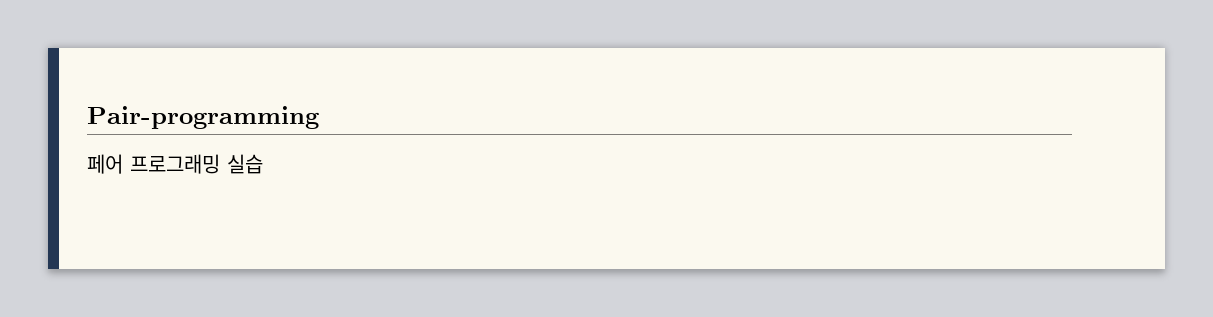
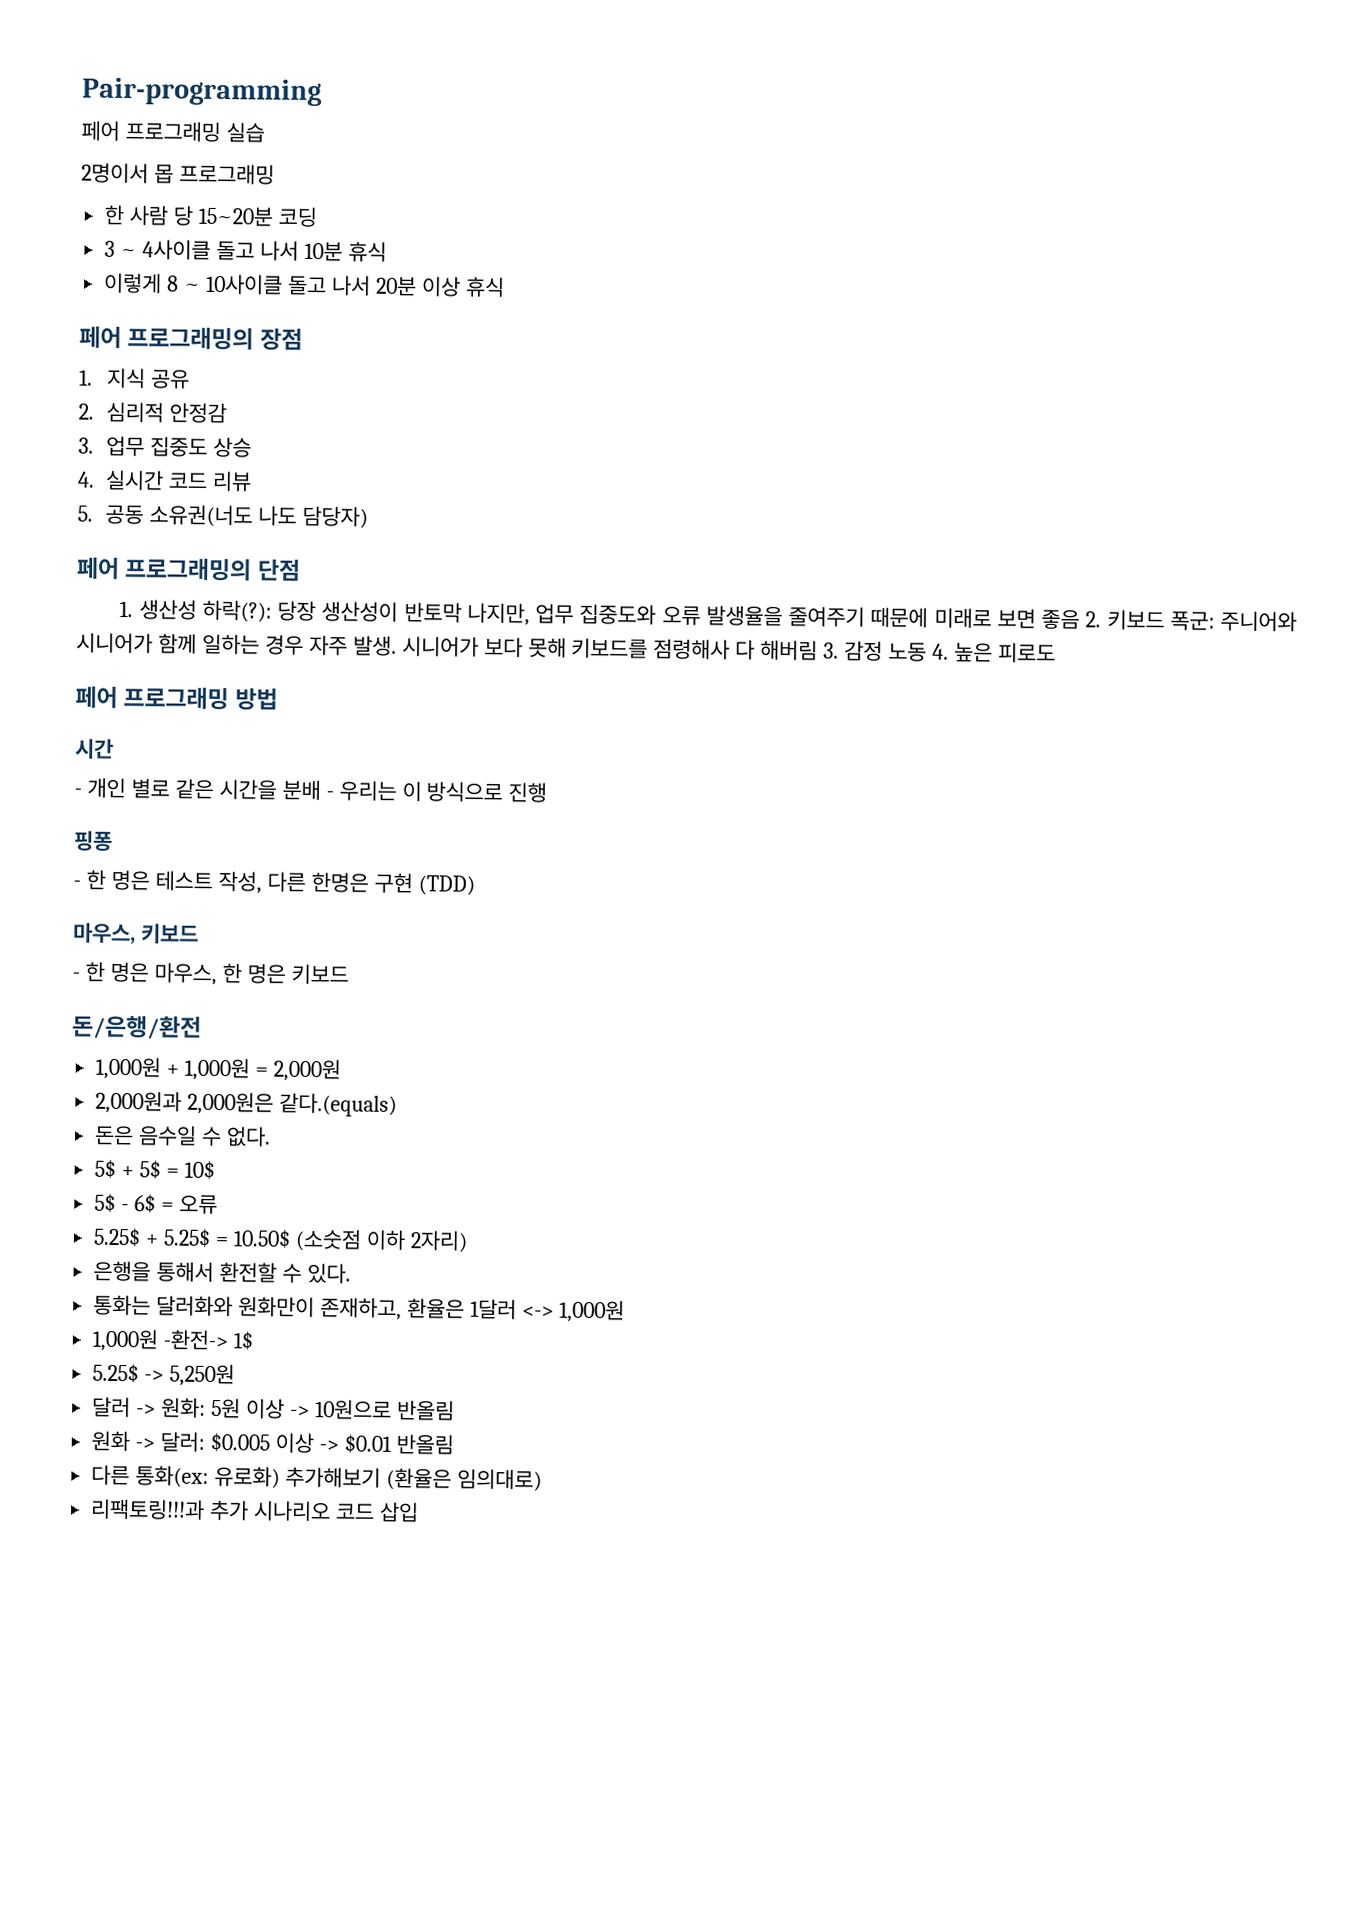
+ 2명이서 몹 프로그래밍
+ 한 사람 당 15~20분 코딩
+ 3 ~ 4사이클 돌고 나서 10분 휴식
+ 이렇게 8 ~ 10사이클 돌고 나서 20분 이상 휴식
+ 페어 프로그래밍의 장점
+ 1. 지식 공유
+ 2. 심리적 안정감
+ 3. 업무 집중도 상승
+ 4. 실시간 코드 리뷰
+ 5. 공동 소유권(너도 나도 담당자)
+ 페어 프로그래밍의 단점
+ 1. 생산성 하락(?): 당장 생산성이 반토막 나지만, 업무 집중도와 오류 발생율을 줄여주기 때문에 미래로 보면 좋음 2. 키보드 폭군: 주니어와 시니어가 함께 일하는 경우 자주 발생. 시니어가 보다 못해 키보드를 점령해사 다 해버림 3. 감정 노동 4. 높은 피로도
+ 페어 프로그래밍 방법
+ 시간
+ - 개인 별로 같은 시간을 분배 - 우리는 이 방식으로 진행
+ 핑퐁
+ - 한 명은 테스트 작성, 다른 한명은 구현 (TDD)
+ 마우스, 키보드
+ - 한 명은 마우스, 한 명은 키보드
+ 돈/은행/환전
+ 1,000원 + 1,000원 = 2,000원
+ 2,000원과 2,000원은 같다.(equals)
+ 돈은 음수일 수 없다.
+ 5$ + 5$ = 10$
+ 5$ - 6$ = 오류
+ 5.25$ + 5.25$ = 10.50$ (소숫점 이하 2자리)
+ 은행을 통해서 환전할 수 있다.
+ 통화는 달러화와 원화만이 존재하고, 환율은 1달러 <-> 1,000원
+ 1,000원 -환전-> 1$
+ 5.25$ -> 5,250원
+ 달러 -> 원화: 5원 이상 -> 10원으로 반올림
+ 원화 -> 달러: $0.005 이상 -> $0.01 반올림
+ 다른 통화(ex: 유로화) 추가해보기 (환율은 임의대로)
+ 리팩토링!!!과 추가 시나리오 코드 삽입

